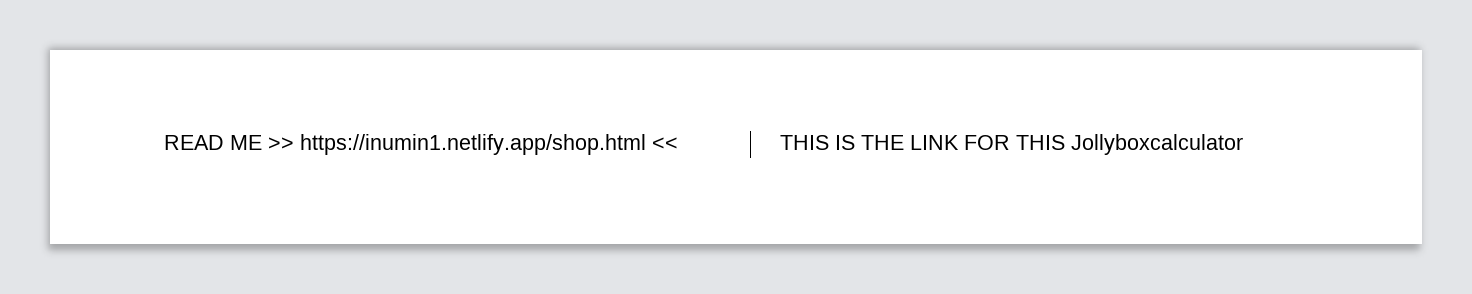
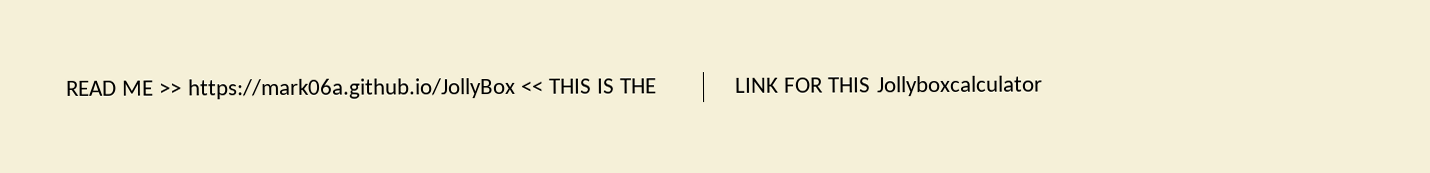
- READ ME >> https://inumin1.netlify.app/shop.html << THIS IS THE LINK FOR THIS Jollyboxcalculator
+ READ ME >> https://mark06a.github.io/JollyBox << THIS IS THE LINK FOR THIS Jollyboxcalculator

